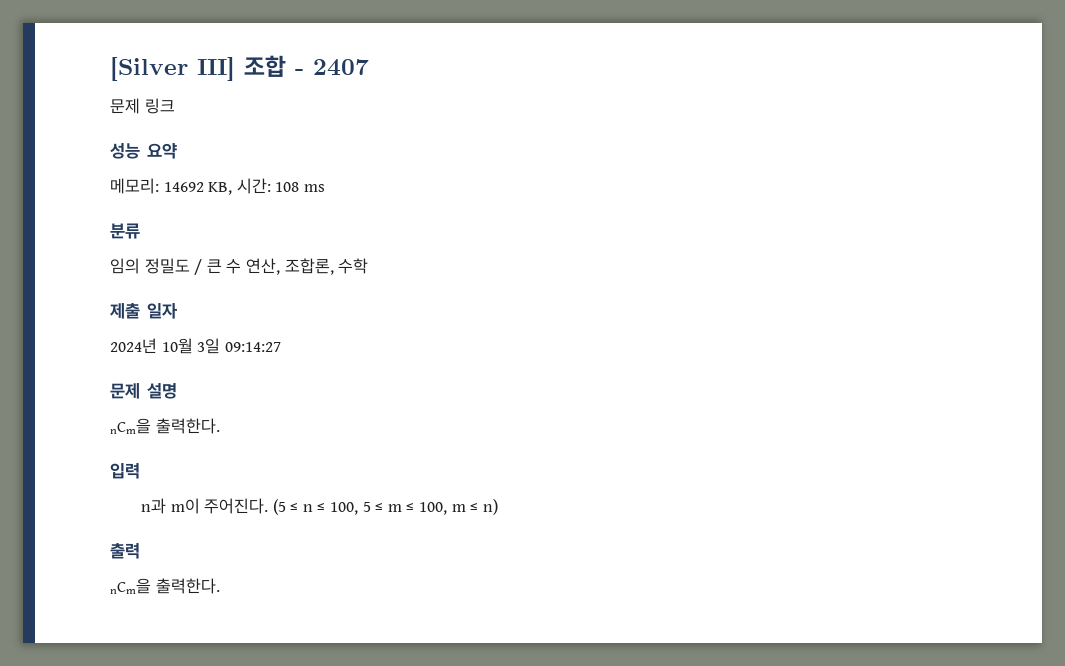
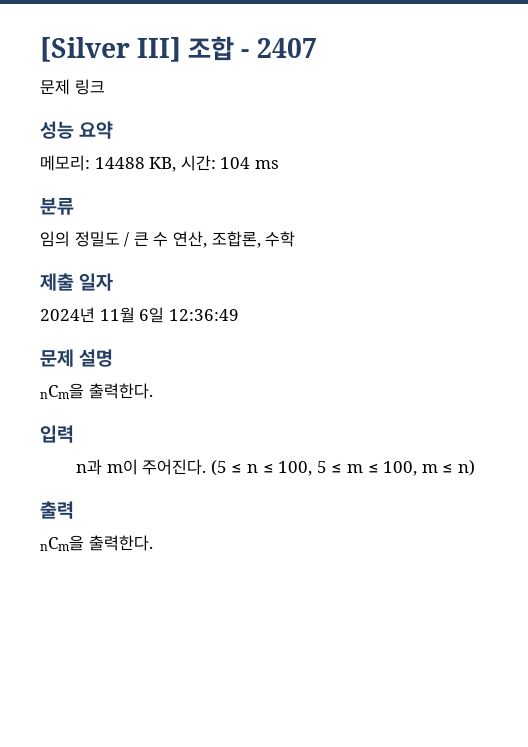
- 메모리: 14692 KB, 시간: 108 ms
+ 메모리: 14488 KB, 시간: 104 ms
- 2024년 10월 3일 09:14:27
+ 2024년 11월 6일 12:36:49

